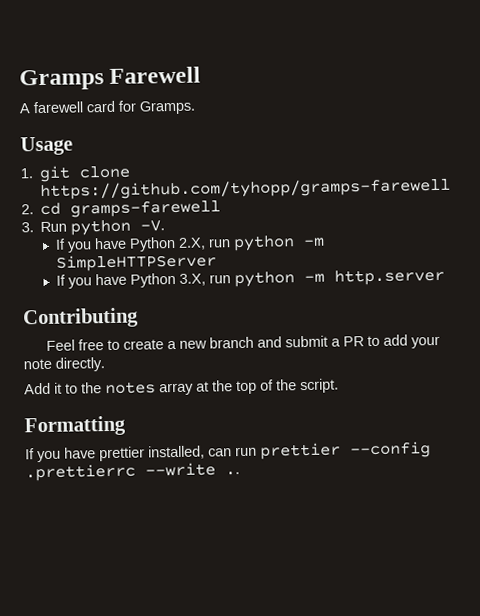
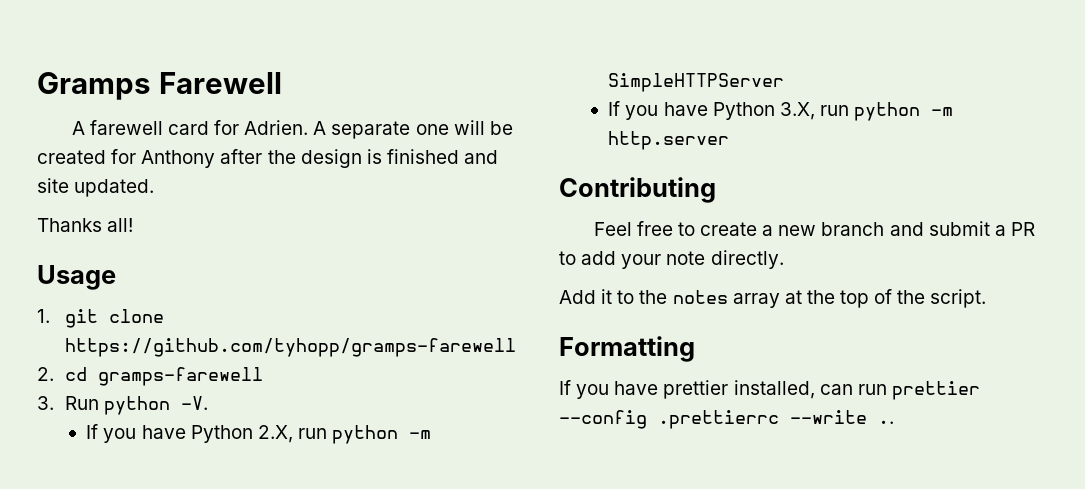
- A farewell card for Gramps.
+ A farewell card for Adrien. A separate one will be created for Anthony after the design is finished and site updated.
+ Thanks all!

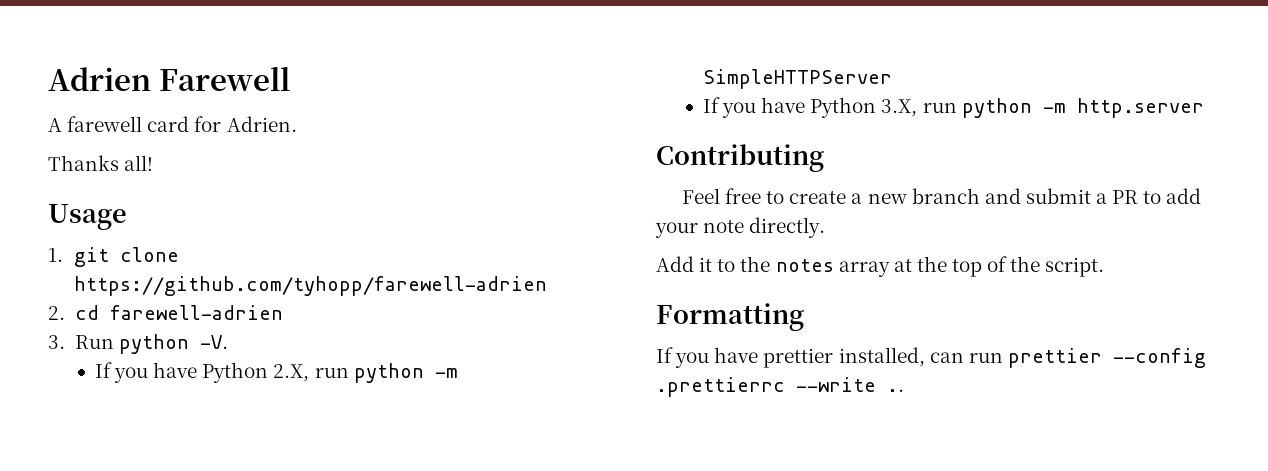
- Gramps Farewell
+ Adrien Farewell
- A separate one will be created for Anthony after the design is finished and site updated.
- 1. git clone https://github.com/tyhopp/gramps-farewell
+ 1. git clone https://github.com/tyhopp/farewell-adrien
- 2. cd gramps-farewell
+ 2. cd farewell-adrien

